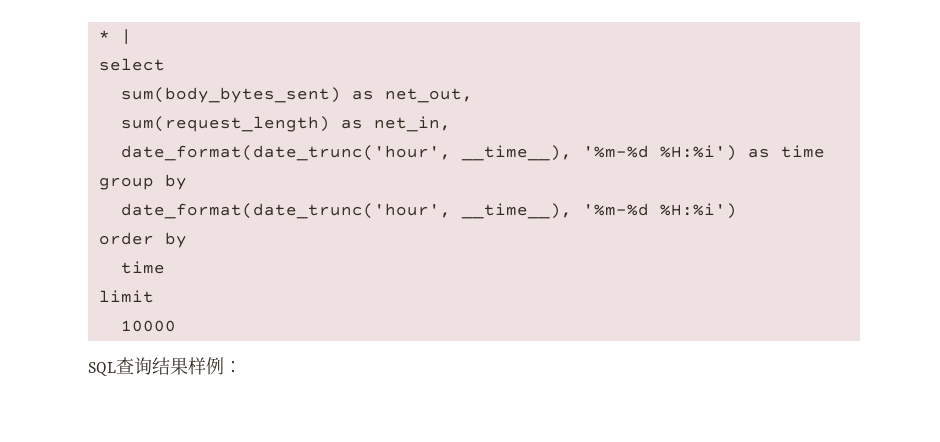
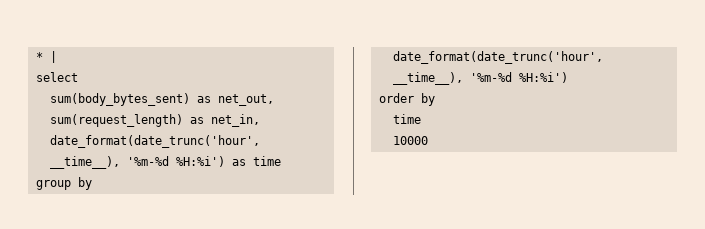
- limit
- SQL查询结果样例：

